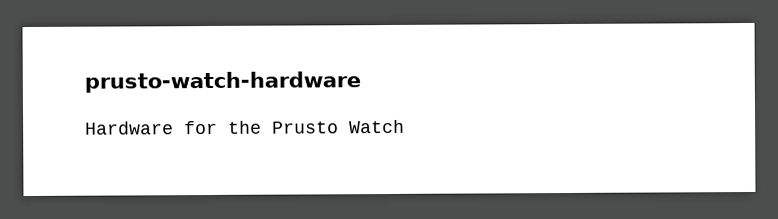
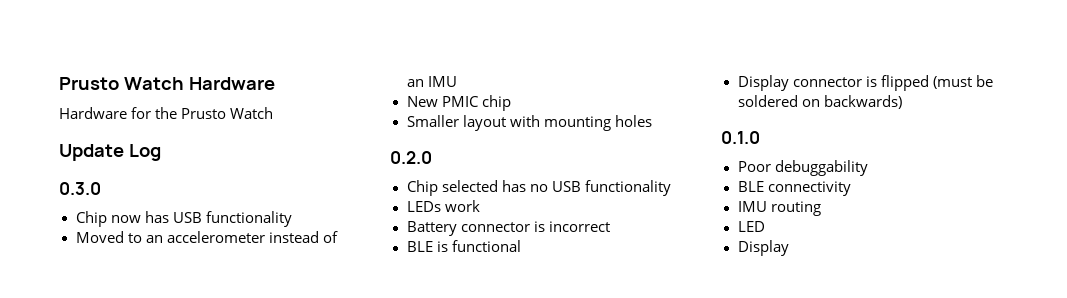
- prusto-watch-hardware
+ Prusto Watch Hardware
+ Update Log
+ 0.3.0
+ Chip now has USB functionality
+ Moved to an accelerometer instead of an IMU
+ New PMIC chip
+ Smaller layout with mounting holes
+ 0.2.0
+ Chip selected has no USB functionality
+ LEDs work
+ Battery connector is incorrect
+ BLE is functional
+ Display connector is flipped (must be soldered on backwards)
+ 0.1.0
+ Poor debuggability
+ BLE connectivity
+ IMU routing
+ LED
+ Display

